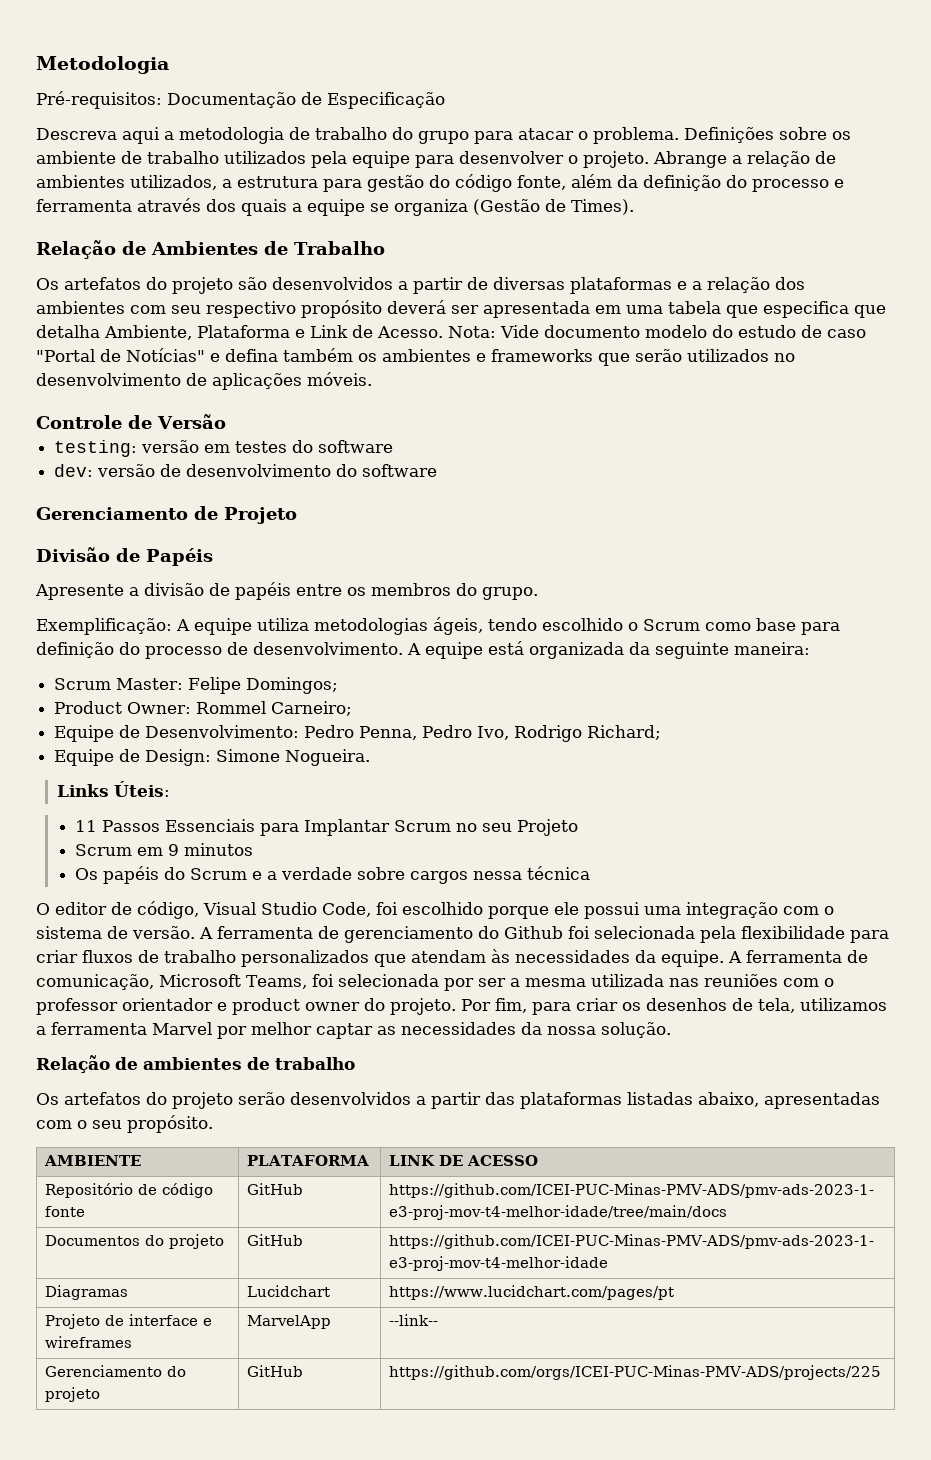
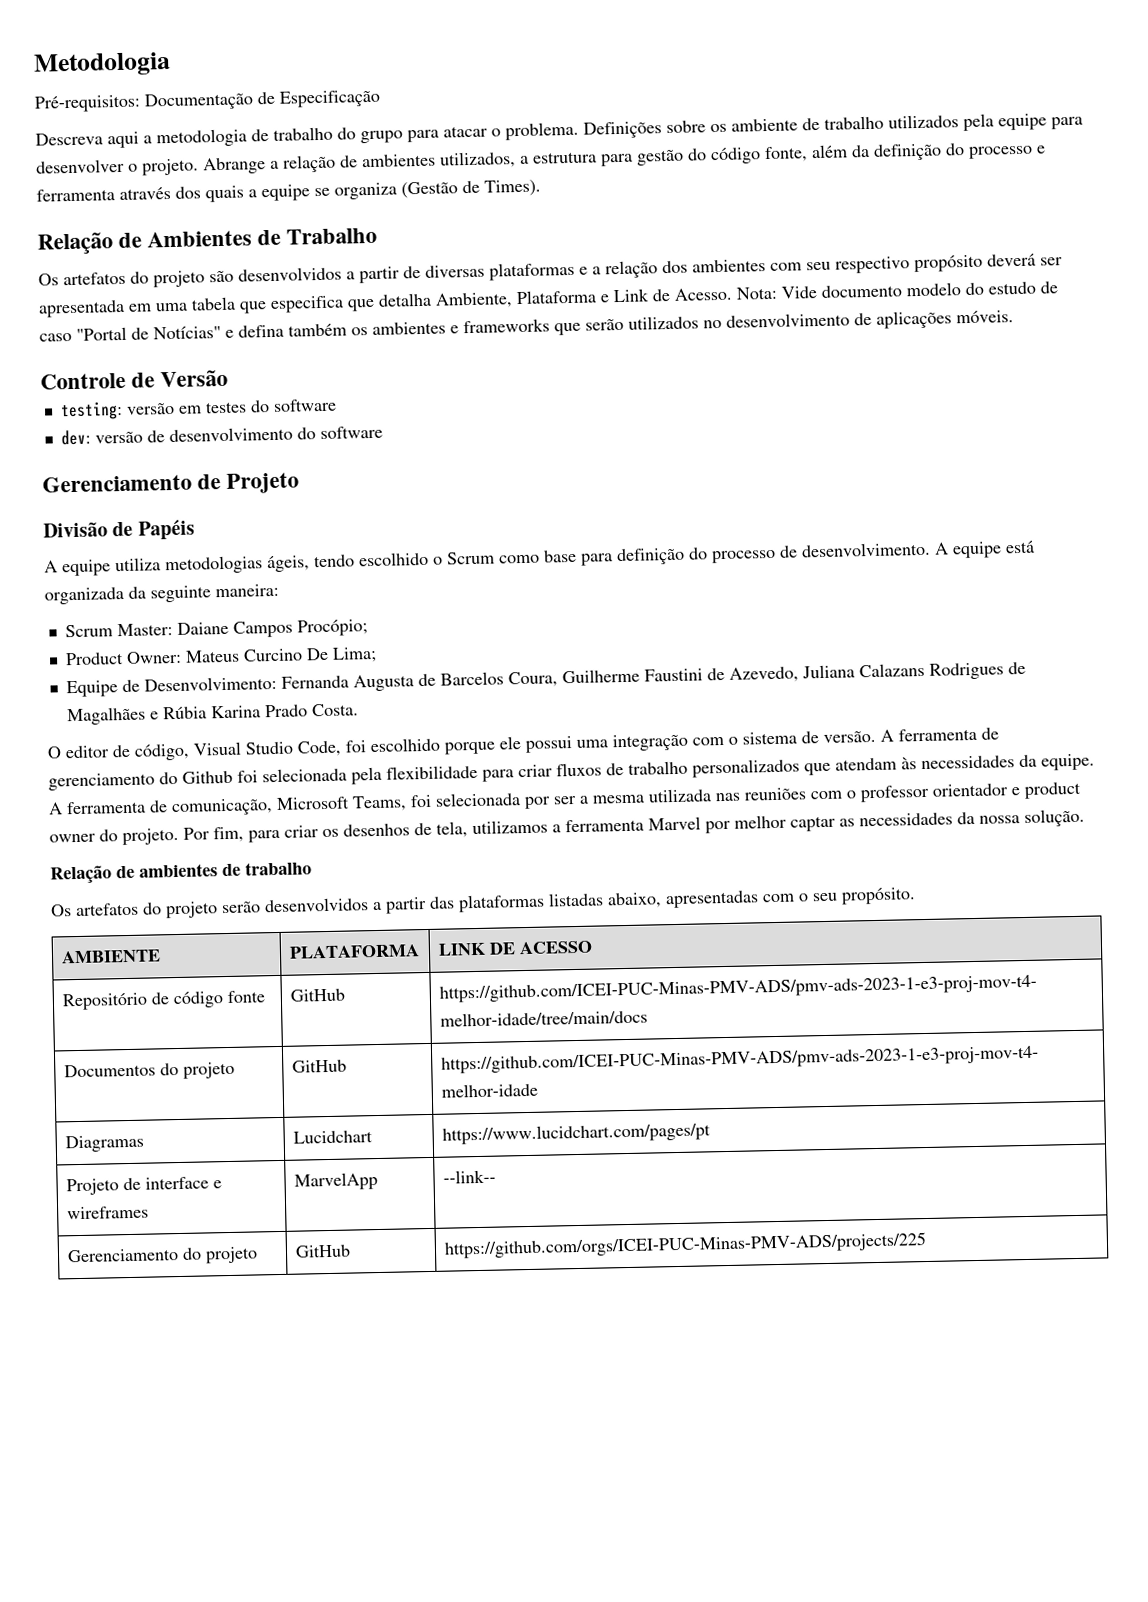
- Apresente a divisão de papéis entre os membros do grupo.
- Exemplificação: A equipe utiliza metodologias ágeis, tendo escolhido o Scrum como base para definição do processo de desenvolvimento.
+ A equipe utiliza metodologias ágeis, tendo escolhido o Scrum como base para definição do processo de desenvolvimento.
- Scrum Master: Felipe Domingos;
+ Scrum Master: Daiane Campos Procópio;
- Product Owner: Rommel Carneiro;
+ Product Owner: Mateus Curcino De Lima;
- Equipe de Desenvolvimento: Pedro Penna, Pedro Ivo, Rodrigo Richard;
- Equipe de Design: Simone Nogueira.
- Links Úteis:
- 11 Passos Essenciais para Implantar Scrum no seu Projeto
- Scrum em 9 minutos
- Os papéis do Scrum e a verdade sobre cargos nessa técnica
+ Equipe de Desenvolvimento: Fernanda Augusta de Barcelos Coura, Guilherme Faustini de Azevedo, Juliana Calazans Rodrigues de Magalhães e Rúbia Karina Prado Costa.

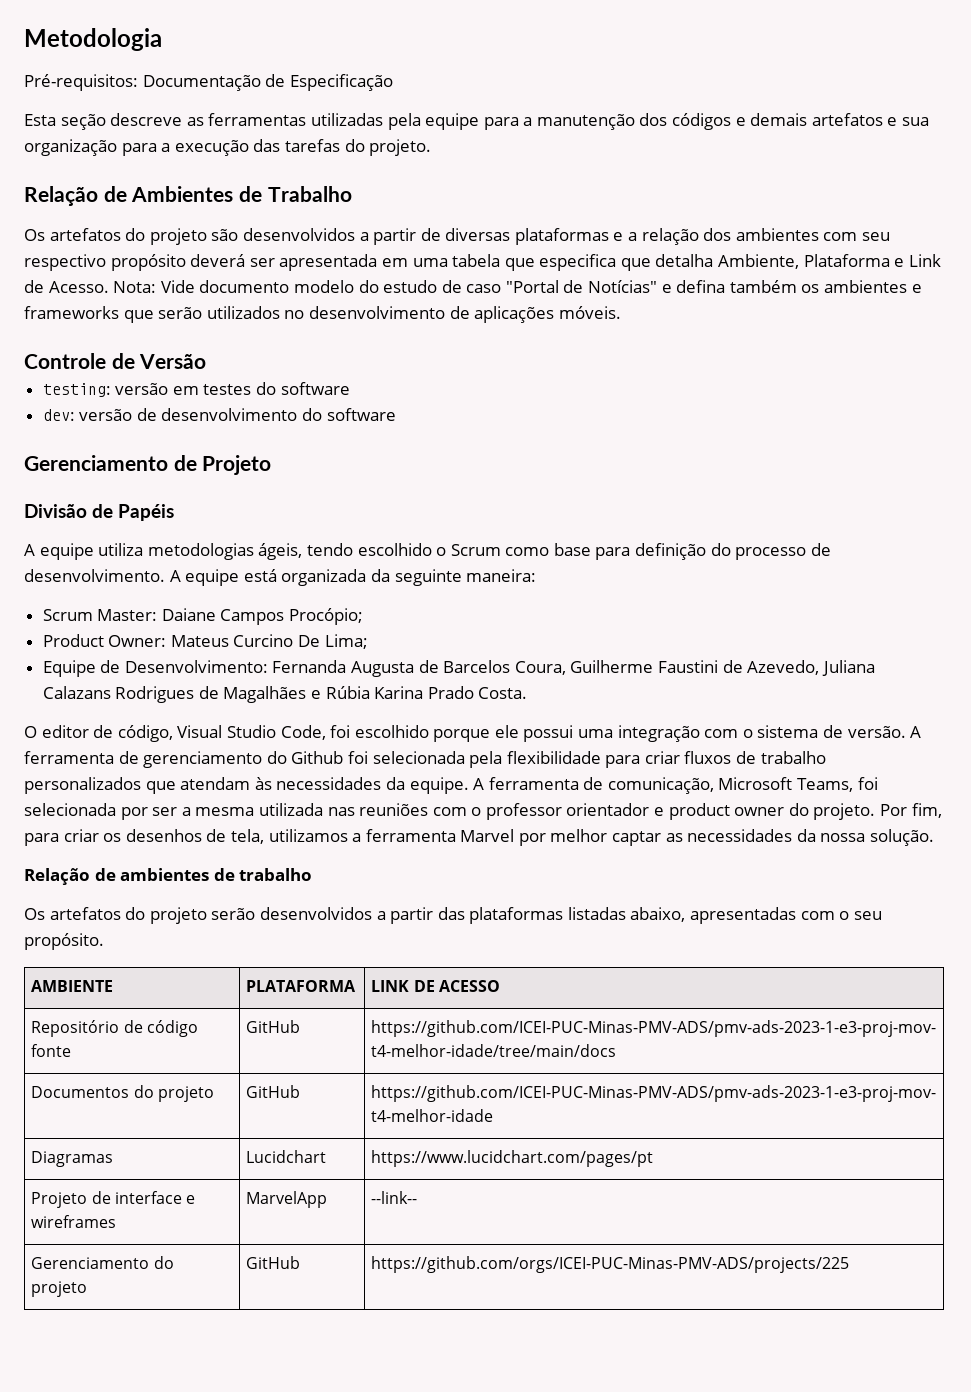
- Descreva aqui a metodologia de trabalho do grupo para atacar o problema. Definições sobre os ambiente de trabalho utilizados pela equipe para desenvolver o projeto. Abrange a relação de ambientes utilizados, a estrutura para gestão do código fonte, além da definição do processo e ferramenta através dos quais a equipe se organiza (Gestão de Times).
+ Esta seção descreve as ferramentas utilizadas pela equipe para a manutenção dos códigos e demais artefatos e sua organização para a execução das tarefas do projeto.

